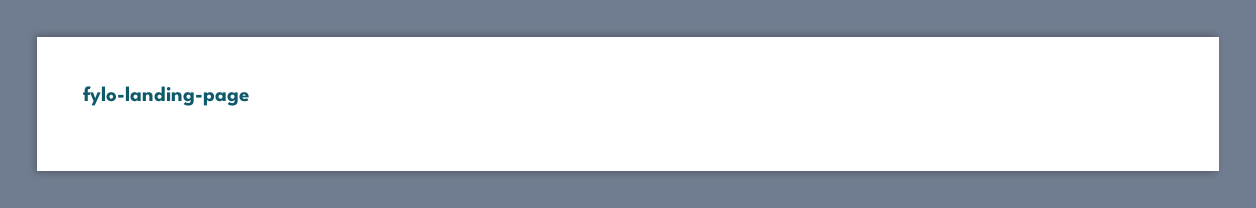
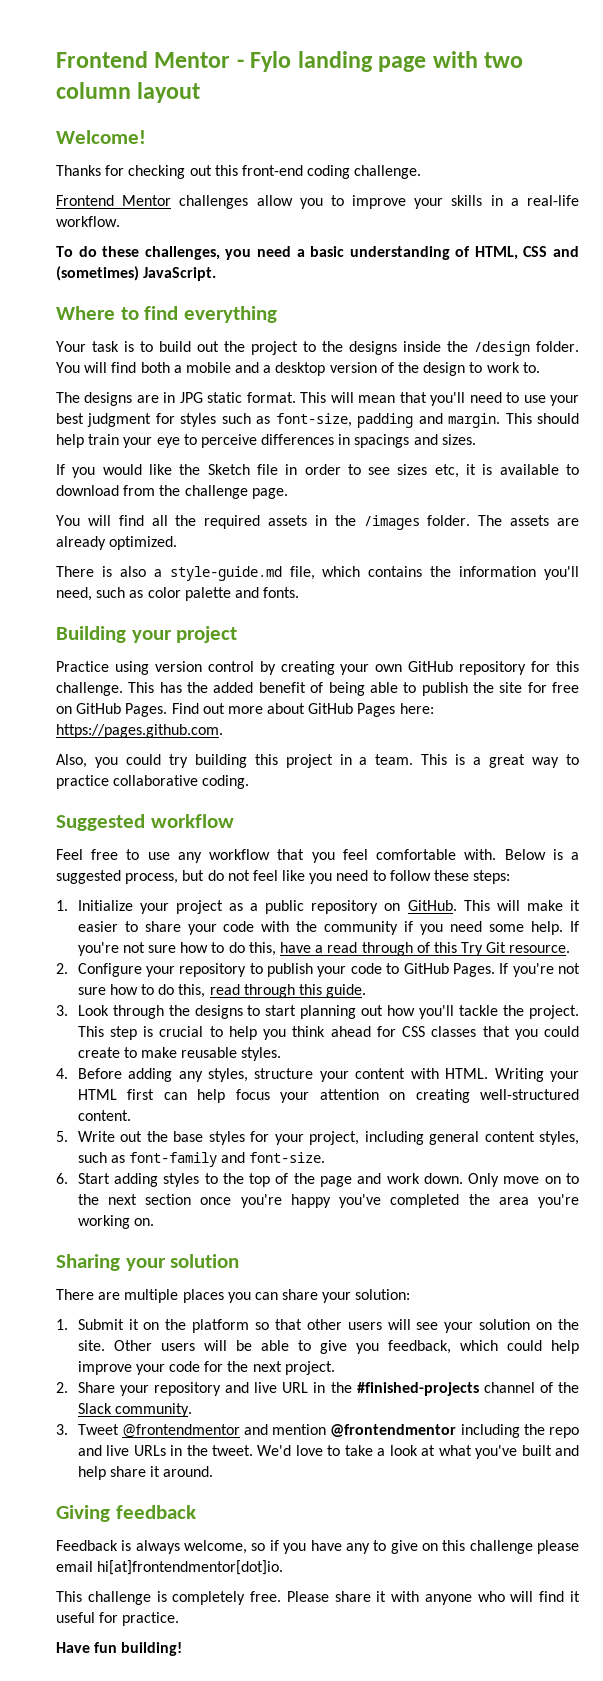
- fylo-landing-page
+ Frontend Mentor - Fylo landing page with two column layout
+ Welcome!
+ Thanks for checking out this front-end coding challenge.
+ Frontend Mentor challenges allow you to improve your skills in a real-life workflow.
+ To do these challenges, you need a basic understanding of HTML, CSS and (sometimes) JavaScript.
+ Where to find everything
+ Your task is to build out the project to the designs inside the /design folder. You will find both a mobile and a desktop version of the design to work to.
+ The designs are in JPG static format. This will mean that you'll need to use your best judgment for styles such as font-size, padding and margin. This should help train your eye to perceive differences in spacings and sizes.
+ If you would like the Sketch file in order to see sizes etc, it is available to download from the challenge page.
+ You will find all the required assets in the /images folder. The assets are already optimized.
+ There is also a style-guide.md file, which contains the information you'll need, such as color palette and fonts.
+ Building your project
+ Practice using version control by creating your own GitHub repository for this challenge. This has the added benefit of being able to publish the site for free on GitHub Pages. Find out more about GitHub Pages here: https://pages.github.com.
+ Also, you could try building this project in a team. This is a great way to practice collaborative coding.
+ Suggested workflow
+ Feel free to use any workflow that you feel comfortable with. Below is a suggested process, but do not feel like you need to follow these steps:
+ 1. Initialize your project as a public repository on GitHub. This will make it easier to share your code with the community if you need some help. If you're not sure how to do this, have a read through of this Try Git resource.
+ 2. Configure your repository to publish your code to GitHub Pages. If you're not sure how to do this, read through this guide.
+ 3. Look through the designs to start planning out how you'll tackle the project. This step is crucial to help you think ahead for CSS classes that you could create to make reusable styles.
+ 4. Before adding any styles, structure your content with HTML. Writing your HTML first can help focus your attention on creating well-structured content.
+ 5. Write out the base styles for your project, including general content styles, such as font-family and font-size.
+ 6. Start adding styles to the top of the page and work down. Only move on to the next section once you're happy you've completed the area you're working on.
+ Sharing your solution
+ There are multiple places you can share your solution:
+ 1. Submit it on the platform so that other users will see your solution on the site. Other users will be able to give you feedback, which could help improve your code for the next project.
+ 2. Share your repository and live URL in the #finished-projects channel of the Slack community.
+ 3. Tweet @frontendmentor and mention @frontendmentor including the repo and live URLs in the tweet. We'd love to take a look at what you've built and help share it around.
+ Giving feedback
+ Feedback is always welcome, so if you have any to give on this challenge please email hi[at]frontendmentor[dot]io.
+ This challenge is completely free. Please share it with anyone who will find it useful for practice.
+ Have fun building!

